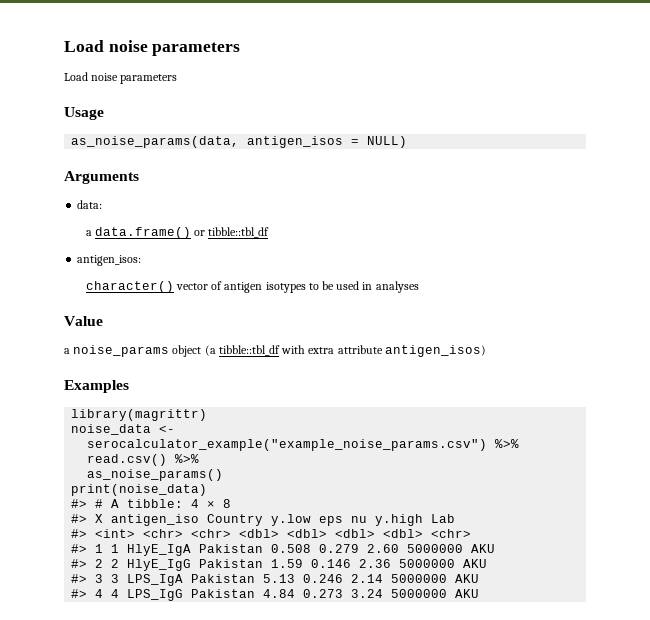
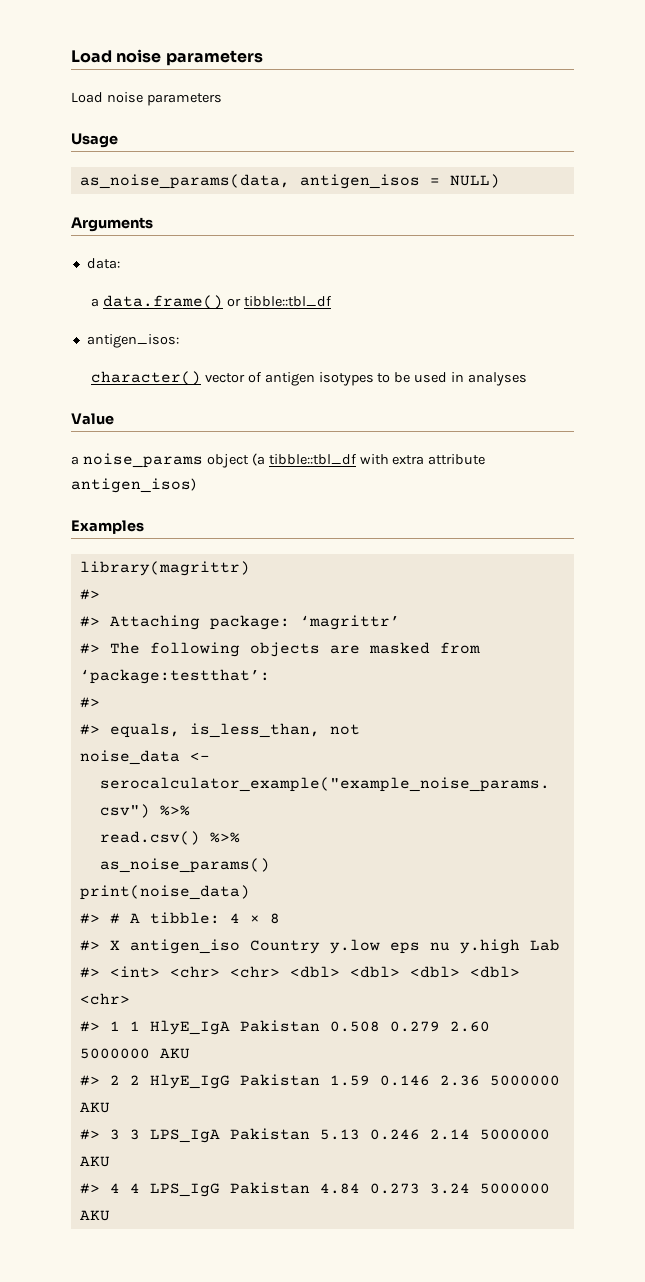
  library(magrittr)
+ #>
+ #> Attaching package: ‘magrittr’
+ #> The following objects are masked from ‘package:testthat’:
+ #>
+ #> equals, is_less_than, not

